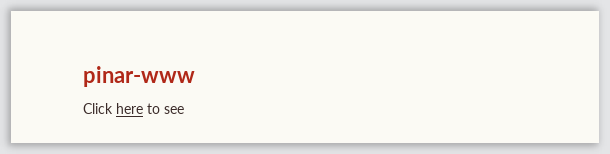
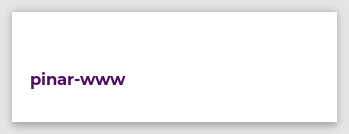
- Click here to see

